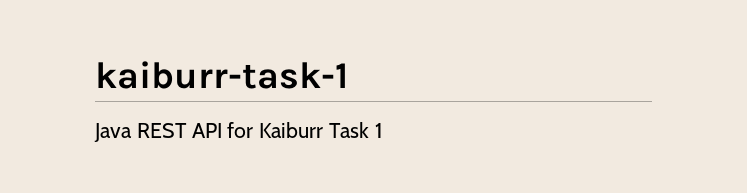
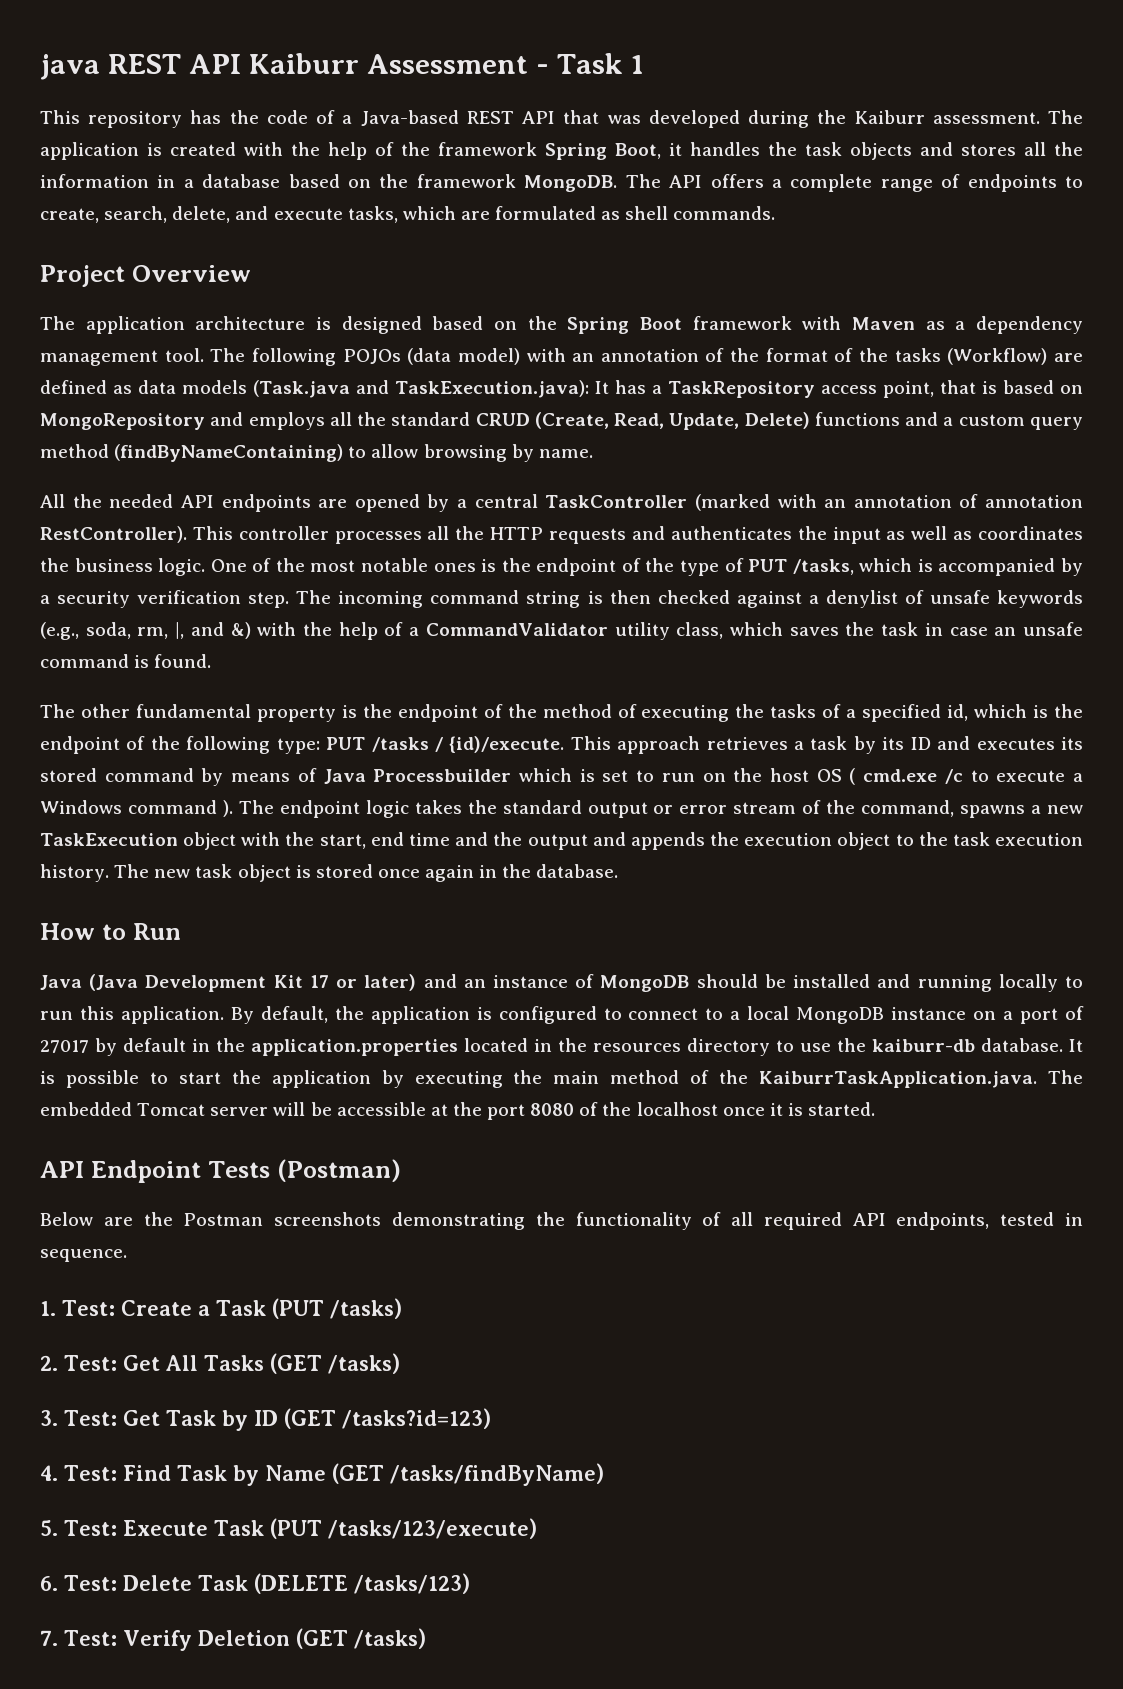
- kaiburr-task-1
- Java REST API for Kaiburr Task 1
+ java REST API Kaiburr Assessment - Task 1
+ This repository has the code of a Java-based REST API that was developed during the Kaiburr assessment. The application is created with the help of the framework Spring Boot, it handles the task objects and stores all the information in a database based on the framework MongoDB. The API offers a complete range of endpoints to create, search, delete, and execute tasks, which are formulated as shell commands.
+ Project Overview
+ The application architecture is designed based on the Spring Boot framework with Maven as a dependency management tool. The following POJOs (data model) with an annotation of the format of the tasks (Workflow) are defined as data models (Task.java and TaskExecution.java): It has a TaskRepository access point, that is based on MongoRepository and employs all the standard CRUD (Create, Read, Update, Delete) functions and a custom query method (findByNameContaining) to allow browsing by name.
+ All the needed API endpoints are opened by a central TaskController (marked with an annotation of annotation RestController). This controller processes all the HTTP requests and authenticates the input as well as coordinates the business logic. One of the most notable ones is the endpoint of the type of PUT /tasks, which is accompanied by a security verification step. The incoming command string is then checked against a denylist of unsafe keywords (e.g., soda, rm, |, and &) with the help of a CommandValidator utility class, which saves the task in case an unsafe command is found.
+ The other fundamental property is the endpoint of the method of executing the tasks of a specified id, which is the endpoint of the following type: PUT /tasks / {id)/execute. This approach retrieves a task by its ID and executes its stored command by means of Java Processbuilder which is set to run on the host OS ( cmd.exe /c to execute a Windows command ). The endpoint logic takes the standard output or error stream of the command, spawns a new TaskExecution object with the start, end time and the output and appends the execution object to the task execution history. The new task object is stored once again in the database.
+ How to Run
+ Java (Java Development Kit 17 or later) and an instance of MongoDB should be installed and running locally to run this application. By default, the application is configured to connect to a local MongoDB instance on a port of 27017 by default in the application.properties located in the resources directory to use the kaiburr-db database. It is possible to start the application by executing the main method of the KaiburrTaskApplication.java. The embedded Tomcat server will be accessible at the port 8080 of the localhost once it is started.
+ API Endpoint Tests (Postman)
+ Below are the Postman screenshots demonstrating the functionality of all required API endpoints, tested in sequence.
+ 1. Test: Create a Task (PUT /tasks)
+ 2. Test: Get All Tasks (GET /tasks)
+ 3. Test: Get Task by ID (GET /tasks?id=123)
+ 4. Test: Find Task by Name (GET /tasks/findByName)
+ 5. Test: Execute Task (PUT /tasks/123/execute)
+ 6. Test: Delete Task (DELETE /tasks/123)
+ 7. Test: Verify Deletion (GET /tasks)

